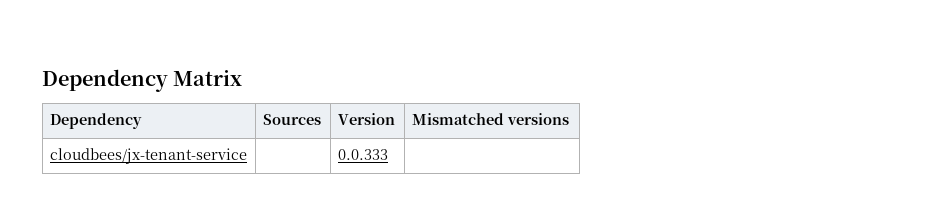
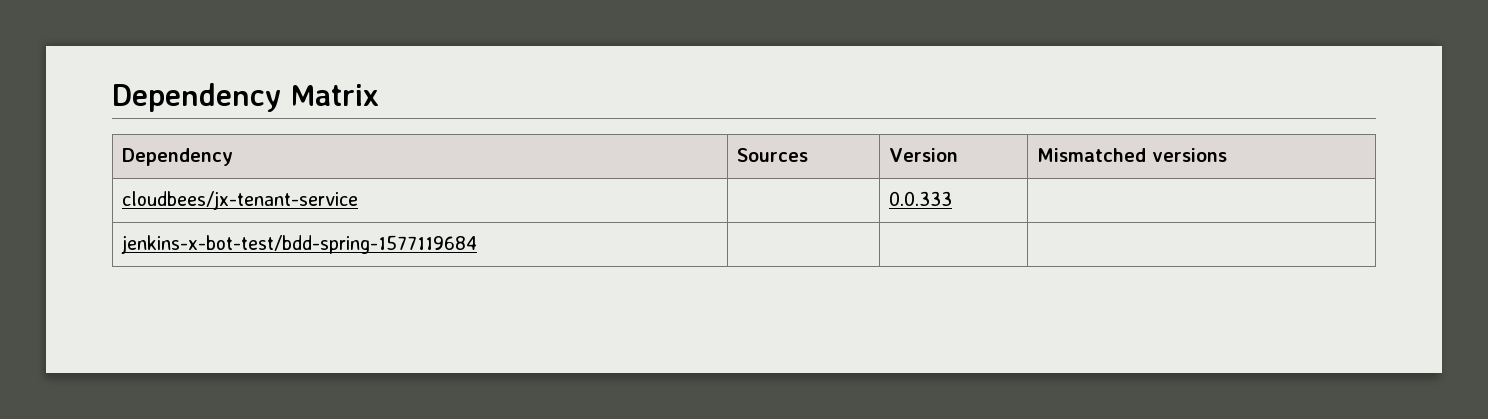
+ jenkins-x-bot-test/bdd-spring-1577119684 | | |

